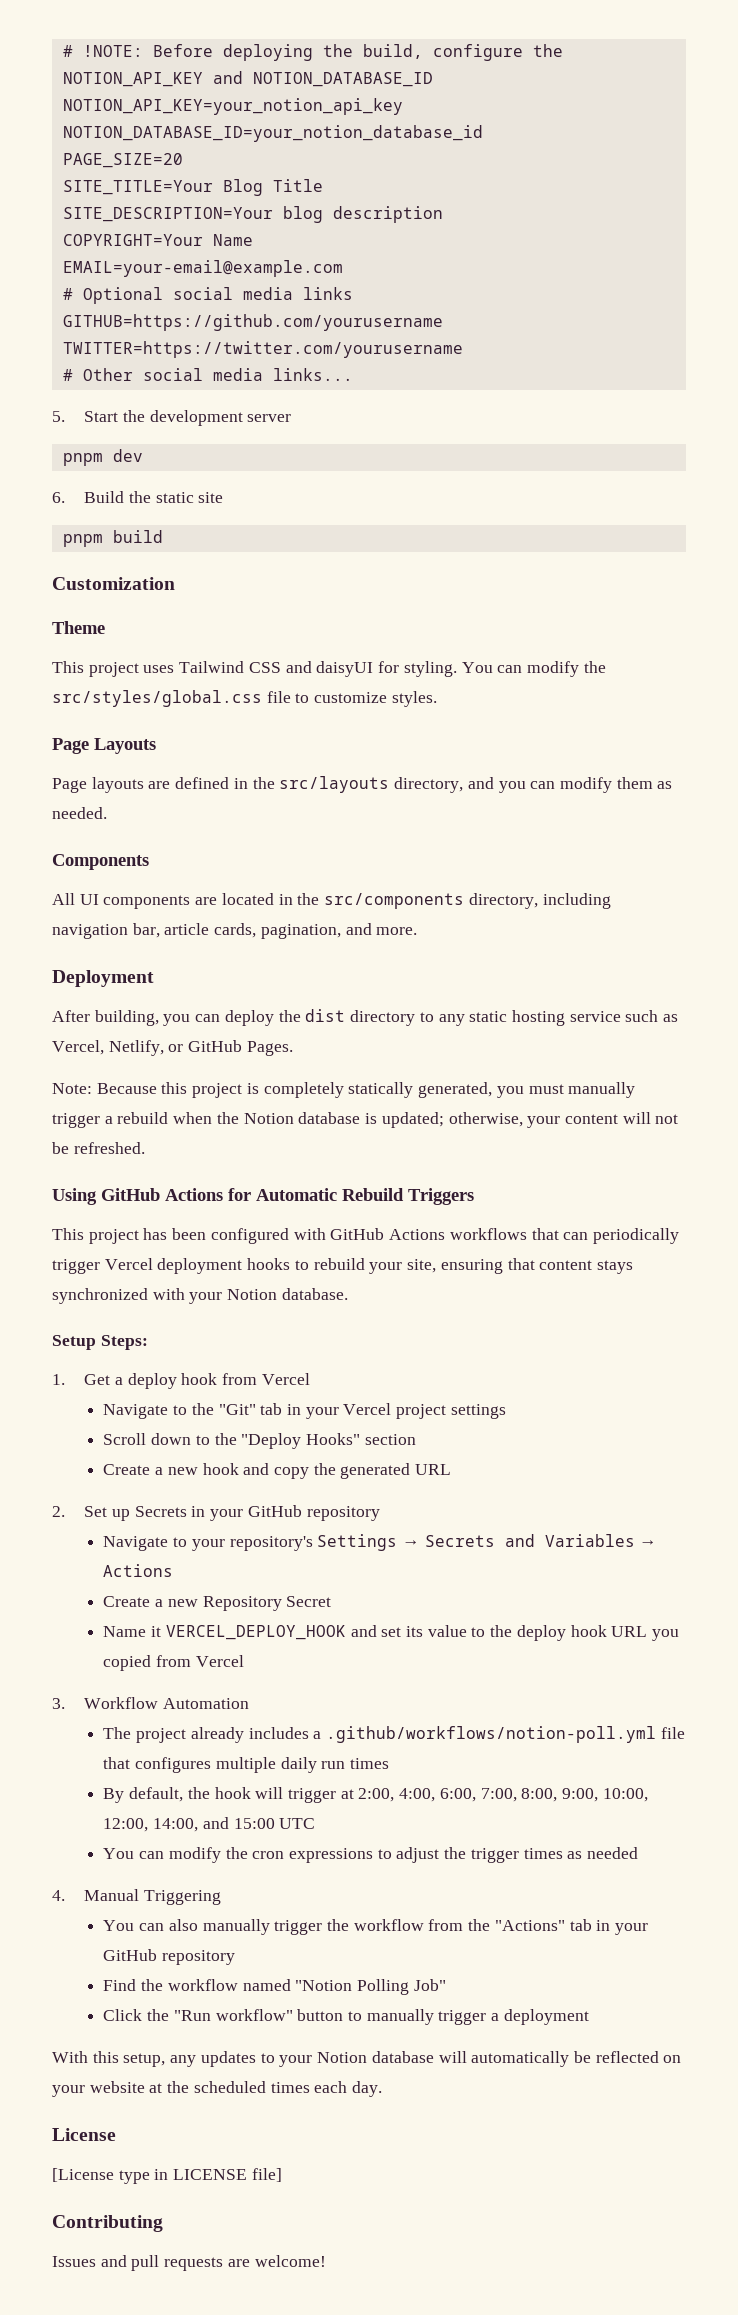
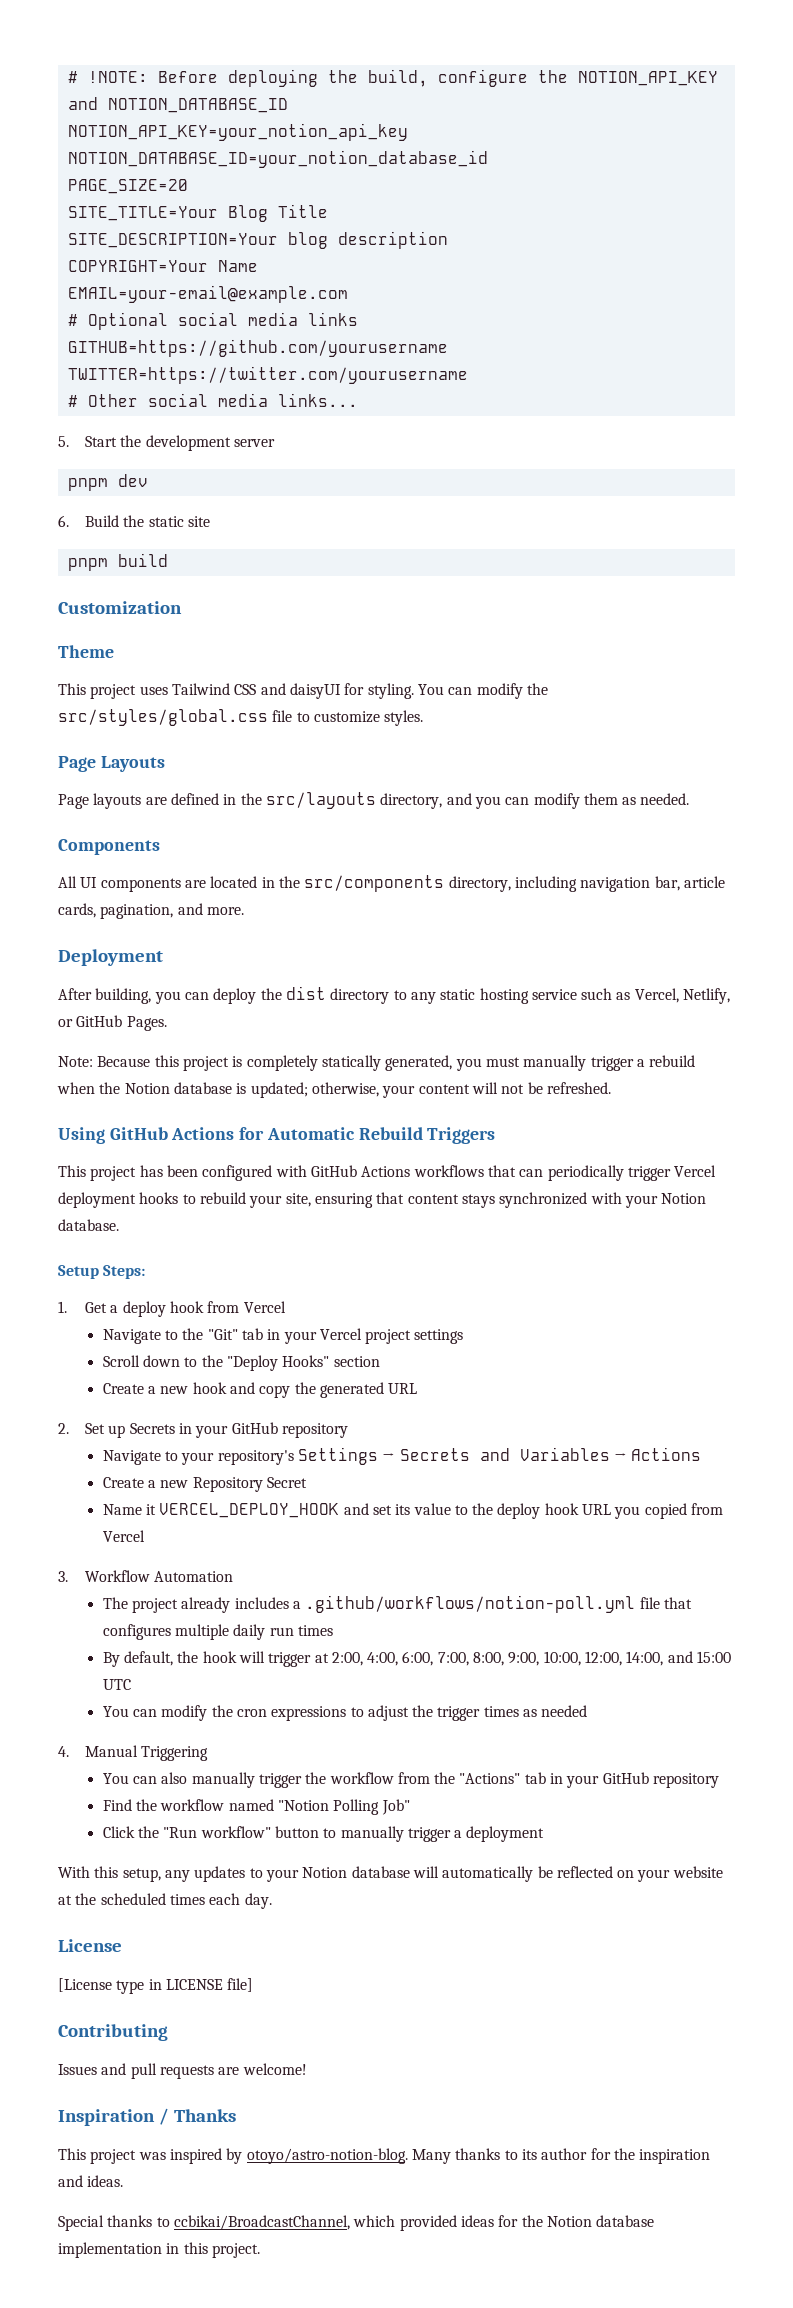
+ Inspiration / Thanks
+ This project was inspired by otoyo/astro-notion-blog. Many thanks to its author for the inspiration and ideas.
+ Special thanks to ccbikai/BroadcastChannel, which provided ideas for the Notion database implementation in this project.

